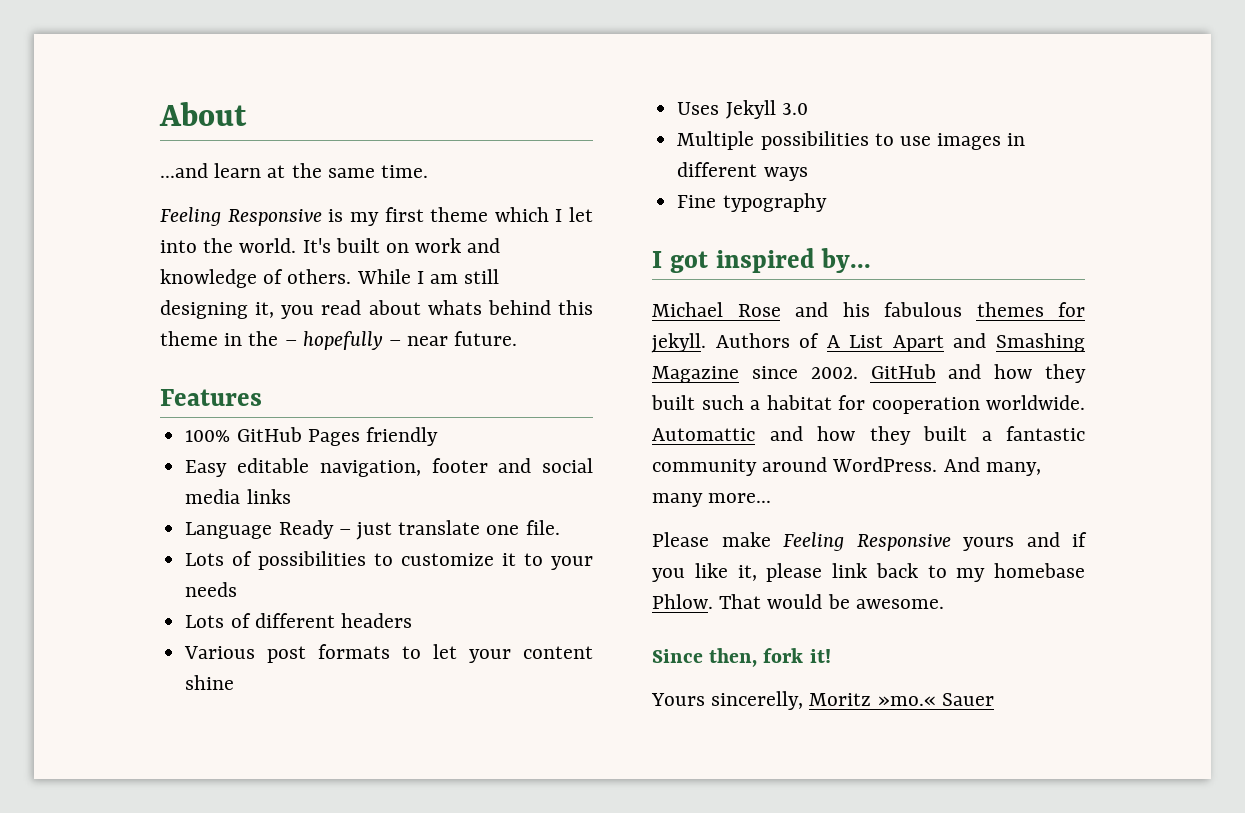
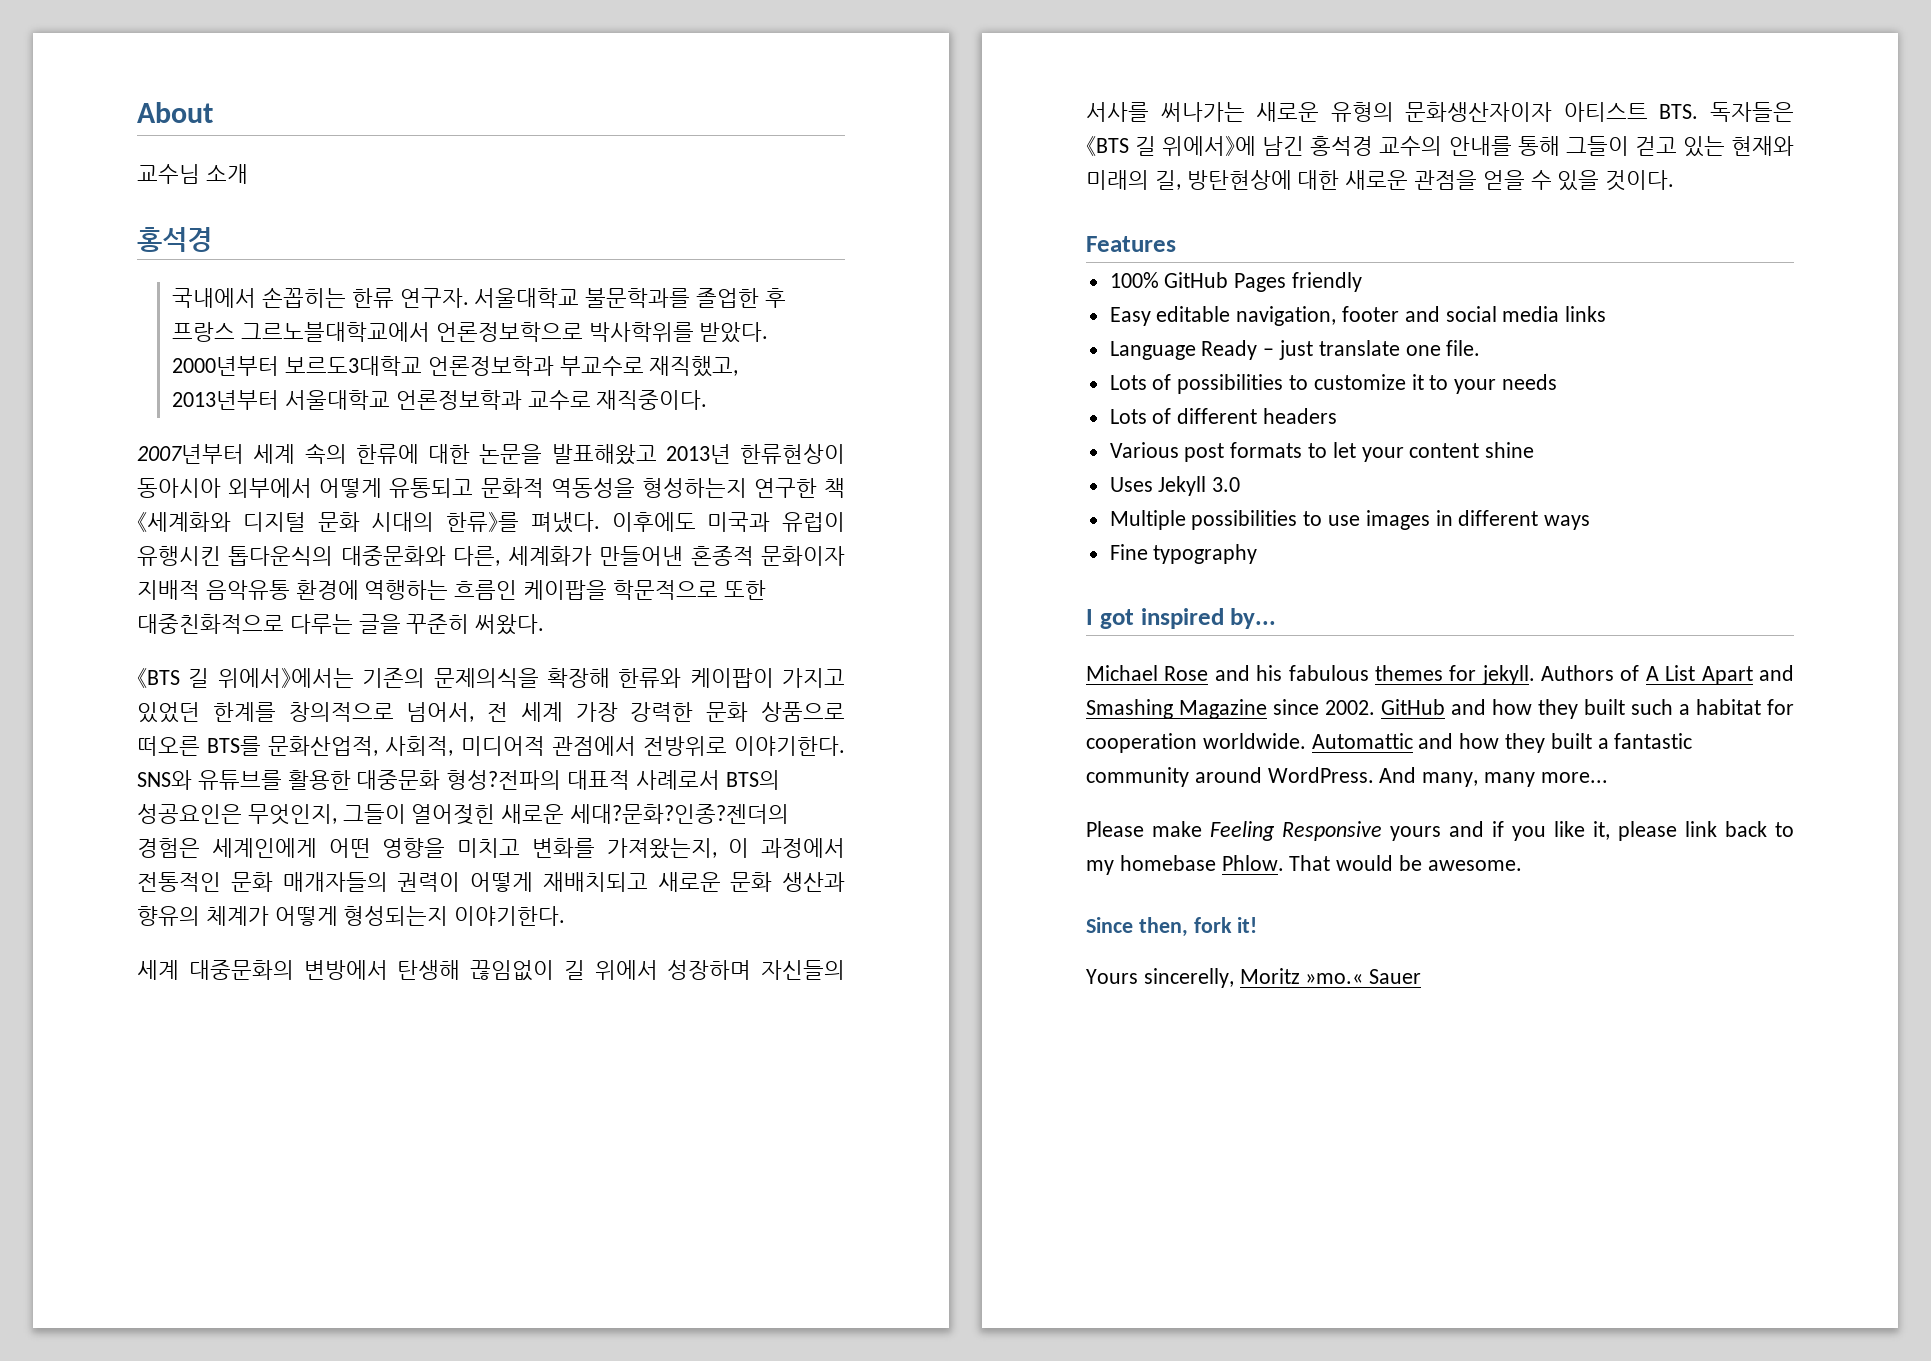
- ...and learn at the same time.
- Feeling Responsive is my first theme which I let into the world. It's built on work and knowledge of others. While I am still designing it, you read about whats behind this theme in the – hopefully – near future.
+ 교수님 소개
+ 홍석경
+ 국내에서 손꼽히는 한류 연구자. 서울대학교 불문학과를 졸업한 후 프랑스 그르노블대학교에서 언론정보학으로 박사학위를 받았다. 2000년부터 보르도3대학교 언론정보학과 부교수로 재직했고, 2013년부터 서울대학교 언론정보학과 교수로 재직중이다.
+ 2007년부터 세계 속의 한류에 대한 논문을 발표해왔고 2013년 한류현상이 동아시아 외부에서 어떻게 유통되고 문화적 역동성을 형성하는지 연구한 책《세계화와 디지털 문화 시대의 한류》를 펴냈다. 이후에도 미국과 유럽이 유행시킨 톱다운식의 대중문화와 다른, 세계화가 만들어낸 혼종적 문화이자 지배적 음악유통 환경에 역행하는 흐름인 케이팝을 학문적으로 또한 대중친화적으로 다루는 글을 꾸준히 써왔다.
+ 《BTS 길 위에서》에서는 기존의 문제의식을 확장해 한류와 케이팝이 가지고 있었던 한계를 창의적으로 넘어서, 전 세계 가장 강력한 문화 상품으로 떠오른 BTS를 문화산업적, 사회적, 미디어적 관점에서 전방위로 이야기한다. SNS와 유튜브를 활용한 대중문화 형성?전파의 대표적 사례로서 BTS의 성공요인은 무엇인지, 그들이 열어젖힌 새로운 세대?문화?인종?젠더의 경험은 세계인에게 어떤 영향을 미치고 변화를 가져왔는지, 이 과정에서 전통적인 문화 매개자들의 권력이 어떻게 재배치되고 새로운 문화 생산과 향유의 체계가 어떻게 형성되는지 이야기한다.
+ 세계 대중문화의 변방에서 탄생해 끊임없이 길 위에서 성장하며 자신들의 서사를 써나가는 새로운 유형의 문화생산자이자 아티스트 BTS. 독자들은《BTS 길 위에서》에 남긴 홍석경 교수의 안내를 통해 그들이 걷고 있는 현재와 미래의 길, 방탄현상에 대한 새로운 관점을 얻을 수 있을 것이다.

